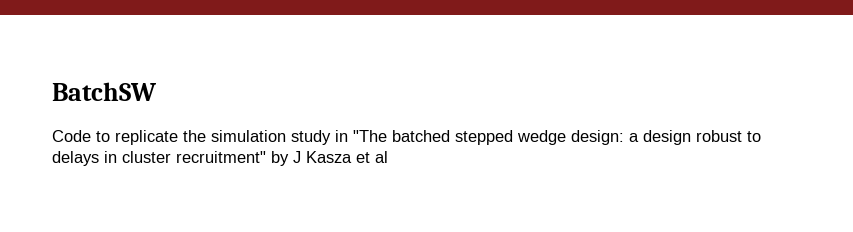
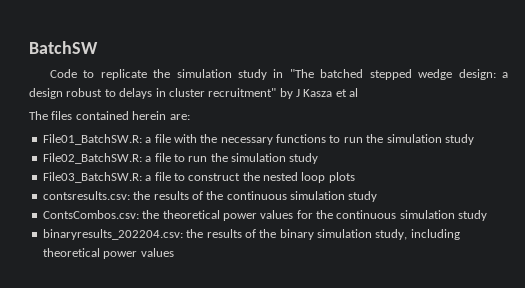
+ The files contained herein are:
+ File01_BatchSW.R: a file with the necessary functions to run the simulation study
+ File02_BatchSW.R: a file to run the simulation study
+ File03_BatchSW.R: a file to construct the nested loop plots
+ contsresults.csv: the results of the continuous simulation study
+ ContsCombos.csv: the theoretical power values for the continuous simulation study
+ binaryresults_202204.csv: the results of the binary simulation study, including theoretical power values

